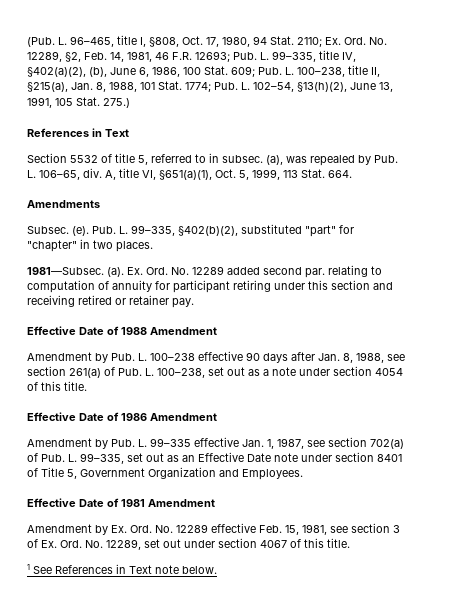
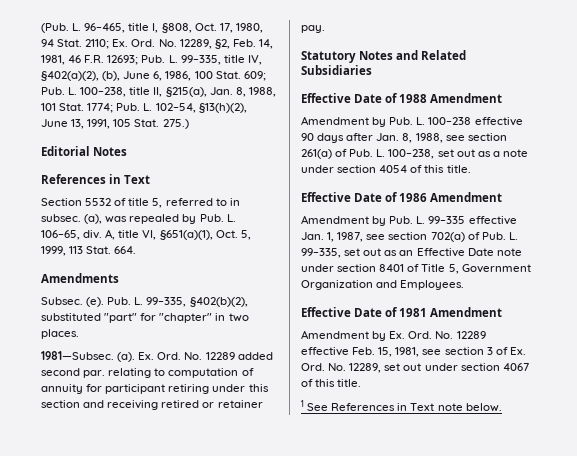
+ Editorial Notes
+ Statutory Notes and Related Subsidiaries

